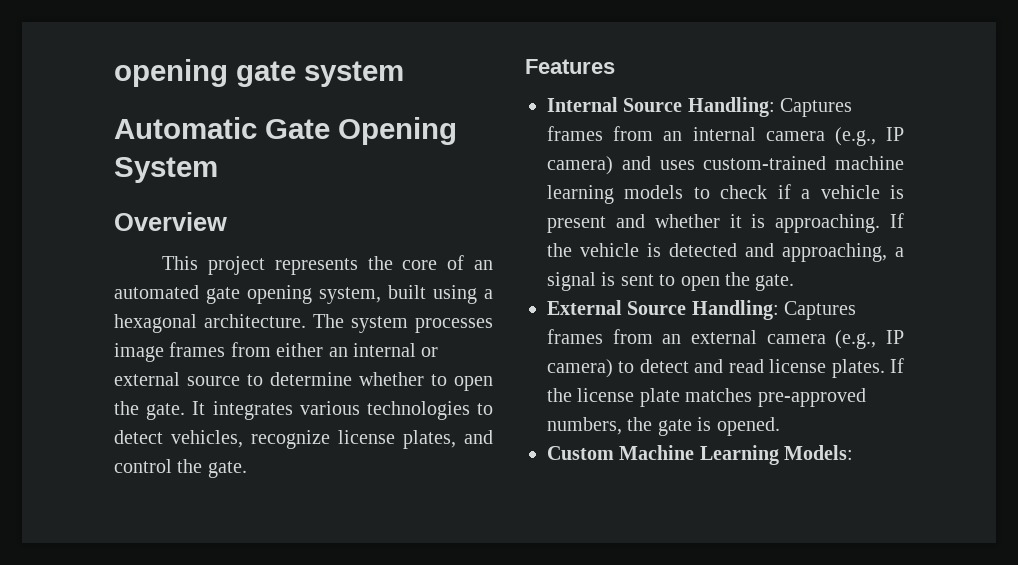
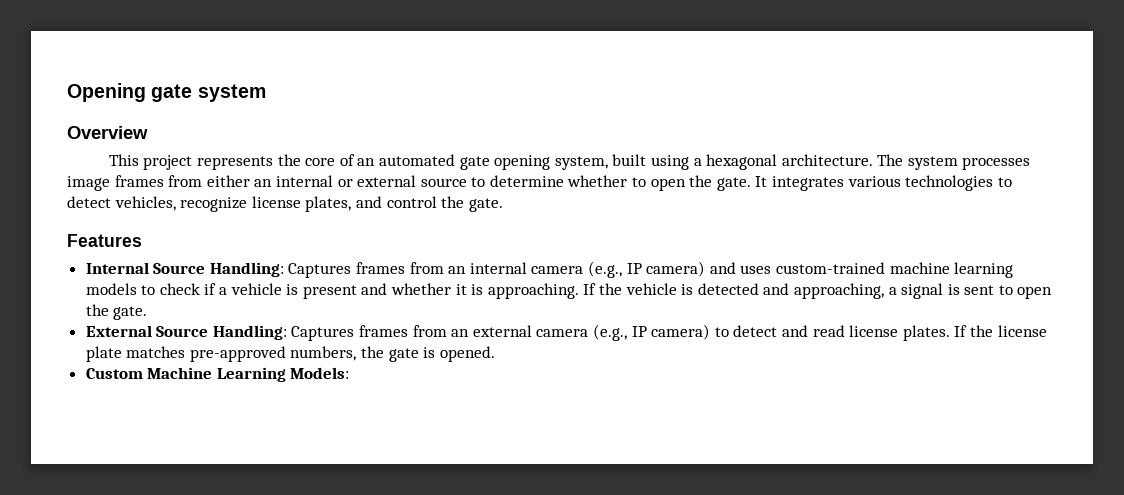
- opening gate system
+ Opening gate system
- Automatic Gate Opening System

